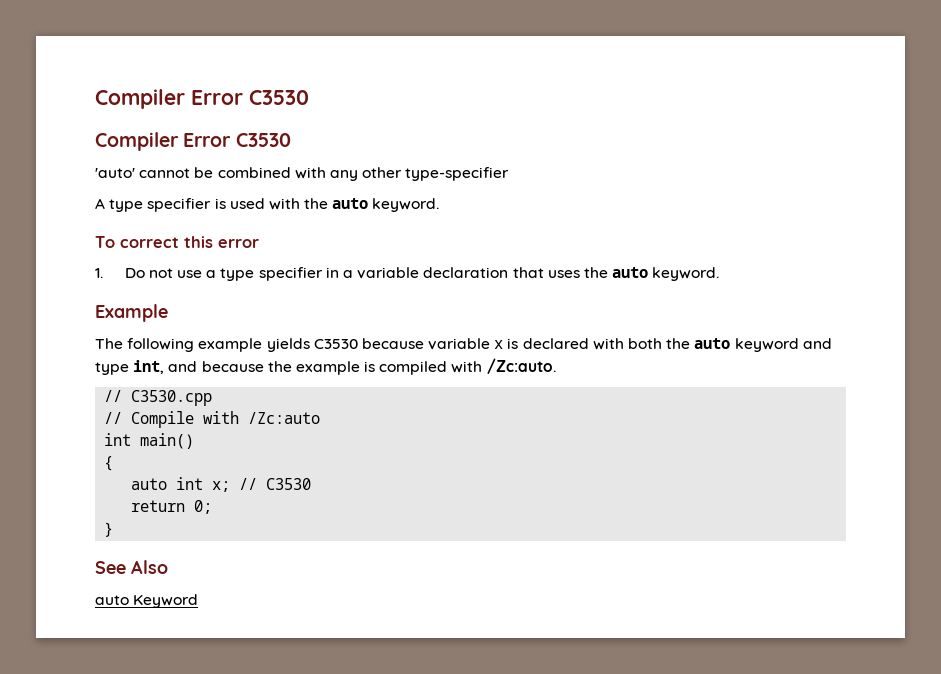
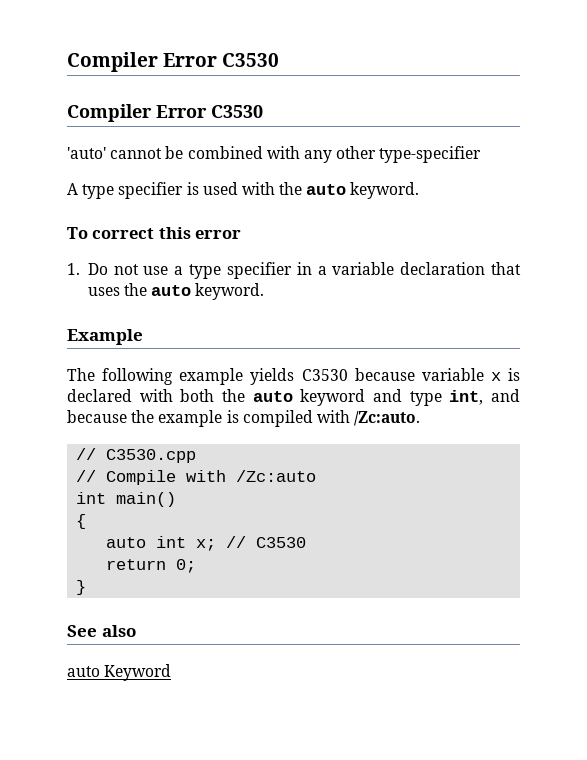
- See Also
+ See also

